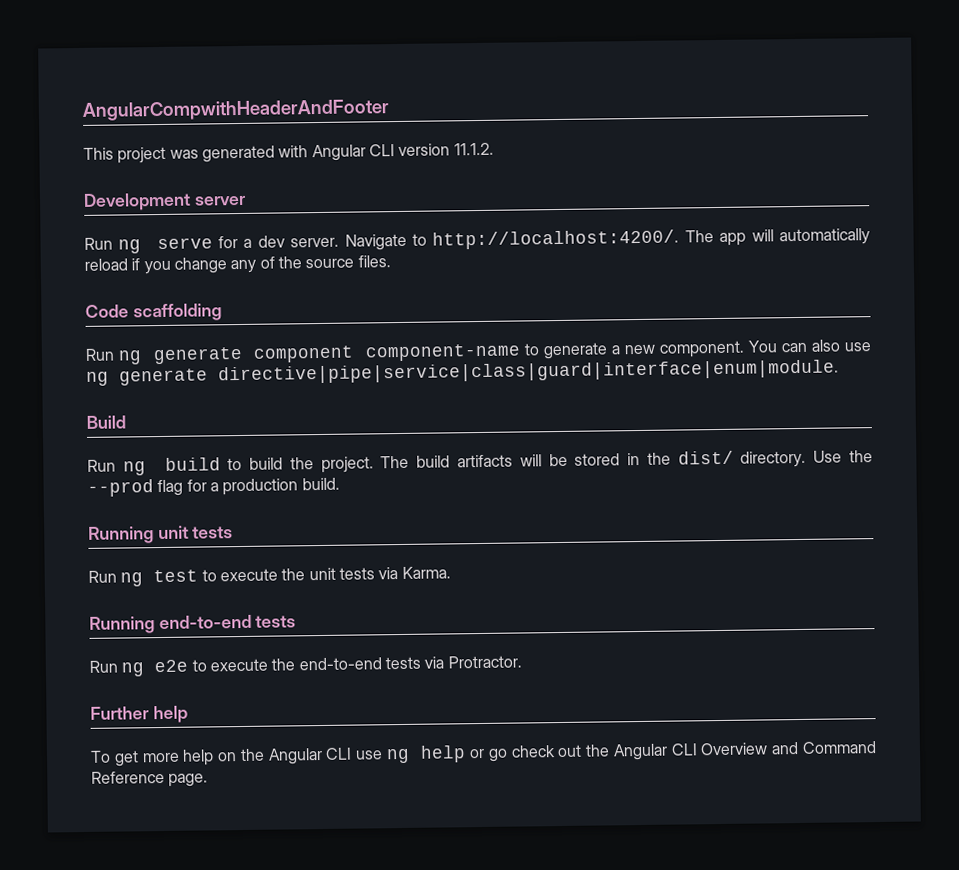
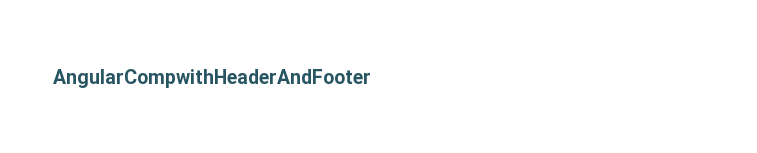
- This project was generated with Angular CLI version 11.1.2.
- Development server
- Run ng serve for a dev server. Navigate to http://localhost:4200/. The app will automatically reload if you change any of the source files.
- Code scaffolding
- Run ng generate component component-name to generate a new component. You can also use ng generate directive|pipe|service|class|guard|interface|enum|module.
- Build
- Run ng build to build the project. The build artifacts will be stored in the dist/ directory. Use the --prod flag for a production build.
- Running unit tests
- Run ng test to execute the unit tests via Karma.
- Running end-to-end tests
- Run ng e2e to execute the end-to-end tests via Protractor.
- Further help
- To get more help on the Angular CLI use ng help or go check out the Angular CLI Overview and Command Reference page.

